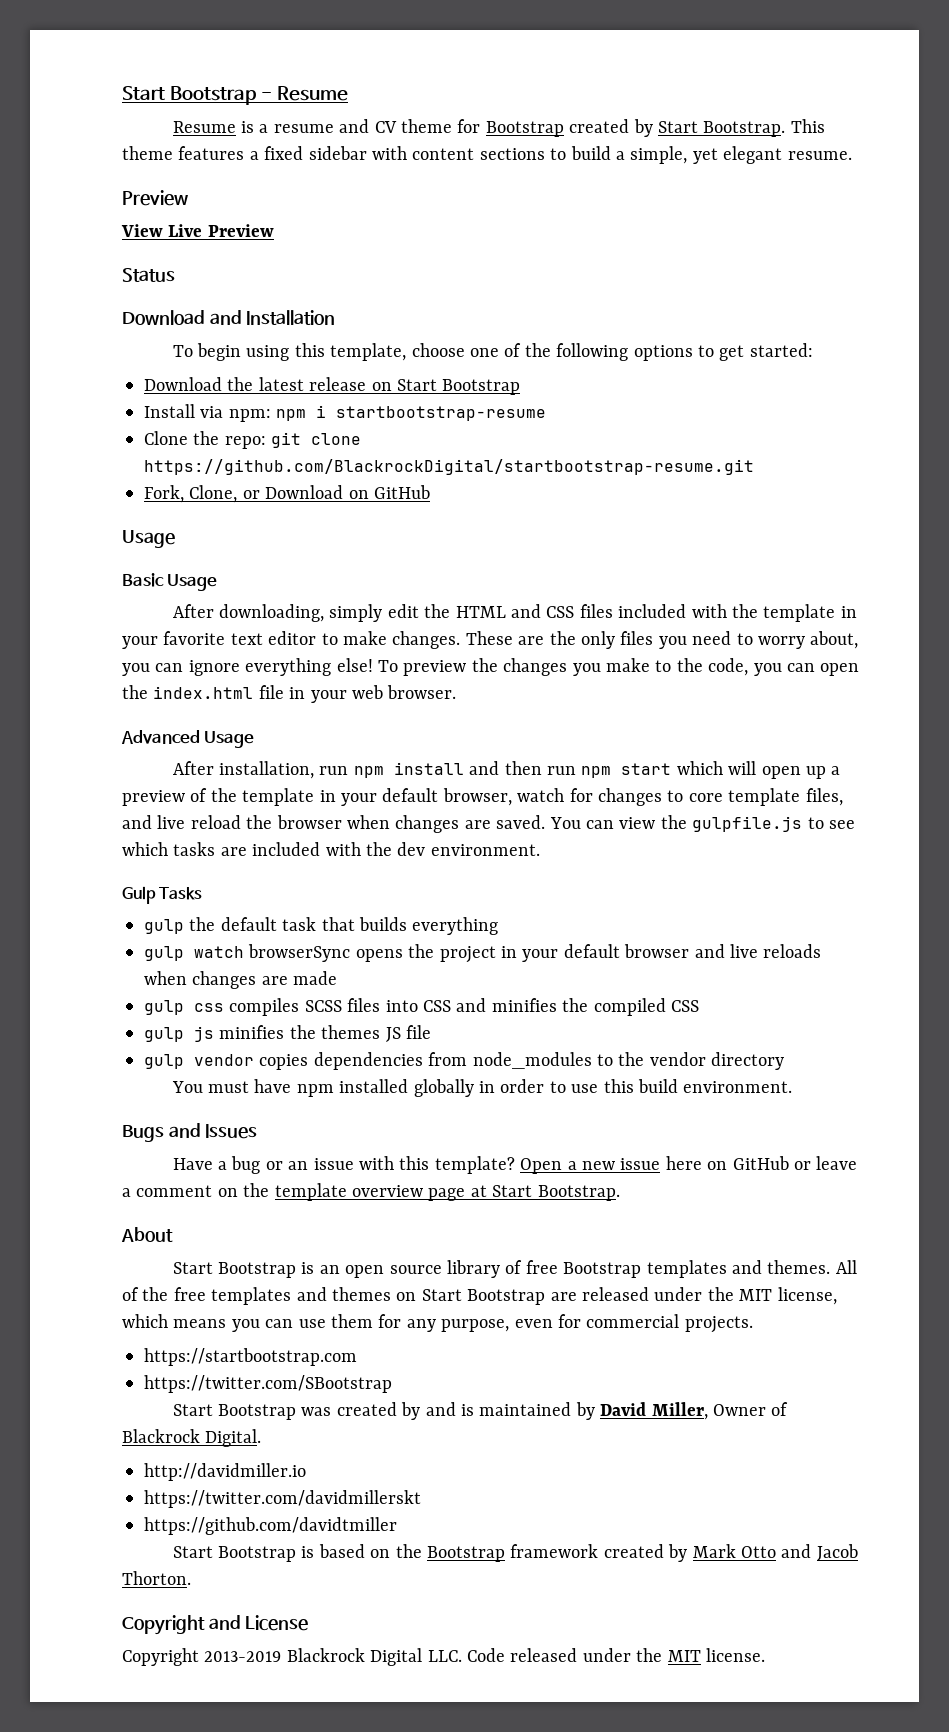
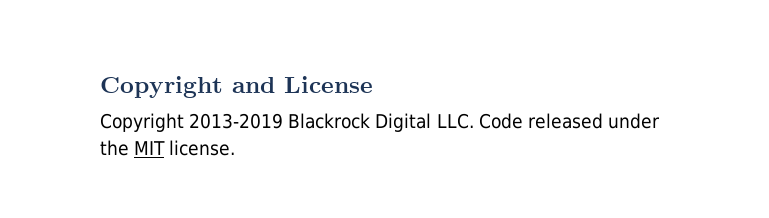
- Start Bootstrap - Resume
- Resume is a resume and CV theme for Bootstrap created by Start Bootstrap. This theme features a fixed sidebar with content sections to build a simple, yet elegant resume.
- Preview
- View Live Preview
- Status
- Download and Installation
- To begin using this template, choose one of the following options to get started:
- Download the latest release on Start Bootstrap
- Install via npm: npm i startbootstrap-resume
- Clone the repo: git clone https://github.com/BlackrockDigital/startbootstrap-resume.git
- Fork, Clone, or Download on GitHub
- Usage
- Basic Usage
- After downloading, simply edit the HTML and CSS files included with the template in your favorite text editor to make changes. These are the only files you need to worry about, you can ignore everything else! To preview the changes you make to the code, you can open the index.html file in your web browser.
- Advanced Usage
- After installation, run npm install and then run npm start which will open up a preview of the template in your default browser, watch for changes to core template files, and live reload the browser when changes are saved. You can view the gulpfile.js to see which tasks are included with the dev environment.
- Gulp Tasks
- gulp the default task that builds everything
- gulp watch browserSync opens the project in your default browser and live reloads when changes are made
- gulp css compiles SCSS files into CSS and minifies the compiled CSS
- gulp js minifies the themes JS file
- gulp vendor copies dependencies from node_modules to the vendor directory
- You must have npm installed globally in order to use this build environment.
- Bugs and Issues
- Have a bug or an issue with this template? Open a new issue here on GitHub or leave a comment on the template overview page at Start Bootstrap.
- About
- Start Bootstrap is an open source library of free Bootstrap templates and themes. All of the free templates and themes on Start Bootstrap are released under the MIT license, which means you can use them for any purpose, even for commercial projects.
- https://startbootstrap.com
- https://twitter.com/SBootstrap
- Start Bootstrap was created by and is maintained by David Miller, Owner of Blackrock Digital.
- http://davidmiller.io
- https://twitter.com/davidmillerskt
- https://github.com/davidtmiller
- Start Bootstrap is based on the Bootstrap framework created by Mark Otto and Jacob Thorton.

